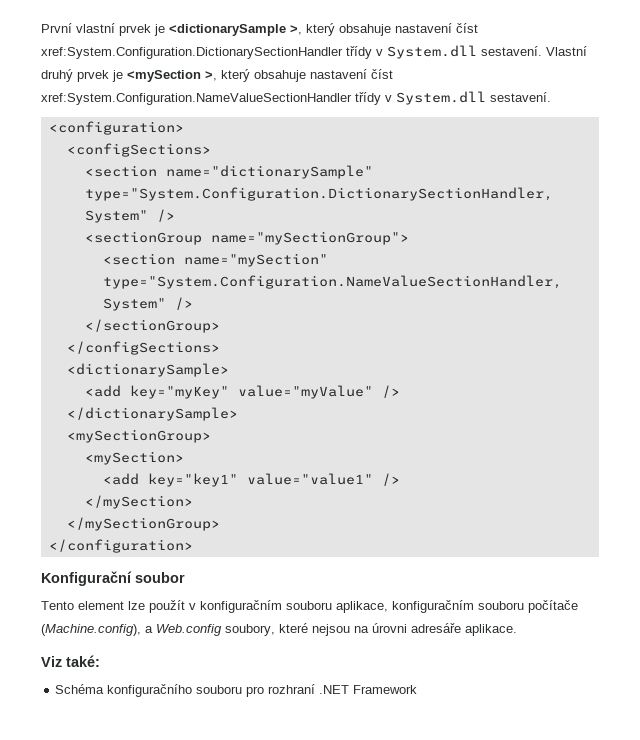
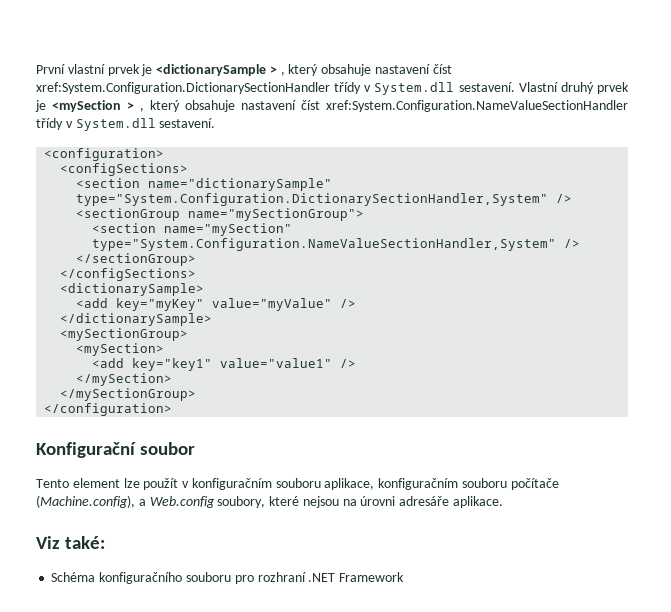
- První vlastní prvek je <dictionarySample >, který obsahuje nastavení číst xref:System.Configuration.DictionarySectionHandler třídy v System.dll sestavení.
+ První vlastní prvek je <dictionarySample > , který obsahuje nastavení číst xref:System.Configuration.DictionarySectionHandler třídy v System.dll sestavení.
- Vlastní druhý prvek je <mySection >, který obsahuje nastavení číst xref:System.Configuration.NameValueSectionHandler třídy v System.dll sestavení.
+ Vlastní druhý prvek je <mySection > , který obsahuje nastavení číst xref:System.Configuration.NameValueSectionHandler třídy v System.dll sestavení.

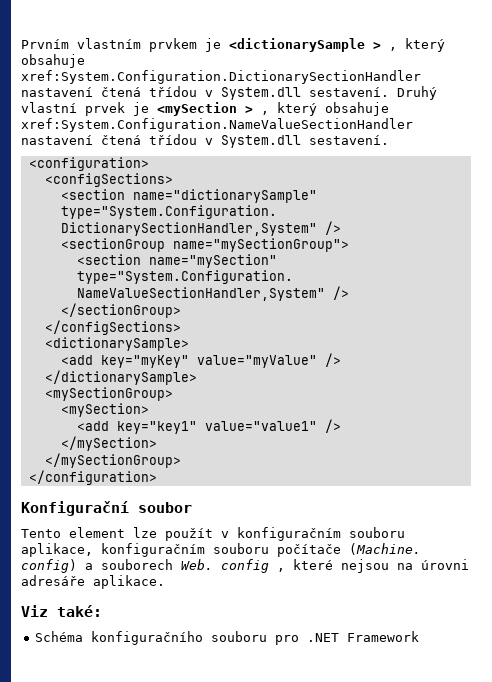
- První vlastní prvek je <dictionarySample > , který obsahuje nastavení číst xref:System.Configuration.DictionarySectionHandler třídy v System.dll sestavení. Vlastní druhý prvek je <mySection > , který obsahuje nastavení číst xref:System.Configuration.NameValueSectionHandler třídy v System.dll sestavení.
+ Prvním vlastním prvkem je <dictionarySample > , který obsahuje xref:System.Configuration.DictionarySectionHandler nastavení čtená třídou v System.dll sestavení. Druhý vlastní prvek je <mySection > , který obsahuje xref:System.Configuration.NameValueSectionHandler nastavení čtená třídou v System.dll sestavení.
- Tento element lze použít v konfiguračním souboru aplikace, konfiguračním souboru počítače (Machine.config), a Web.config soubory, které nejsou na úrovni adresáře aplikace.
+ Tento element lze použít v konfiguračním souboru aplikace, konfiguračním souboru počítače (Machine. config) a souborech Web. config , které nejsou na úrovni adresáře aplikace.
- Schéma konfiguračního souboru pro rozhraní .NET Framework
+ Schéma konfiguračního souboru pro .NET Framework

